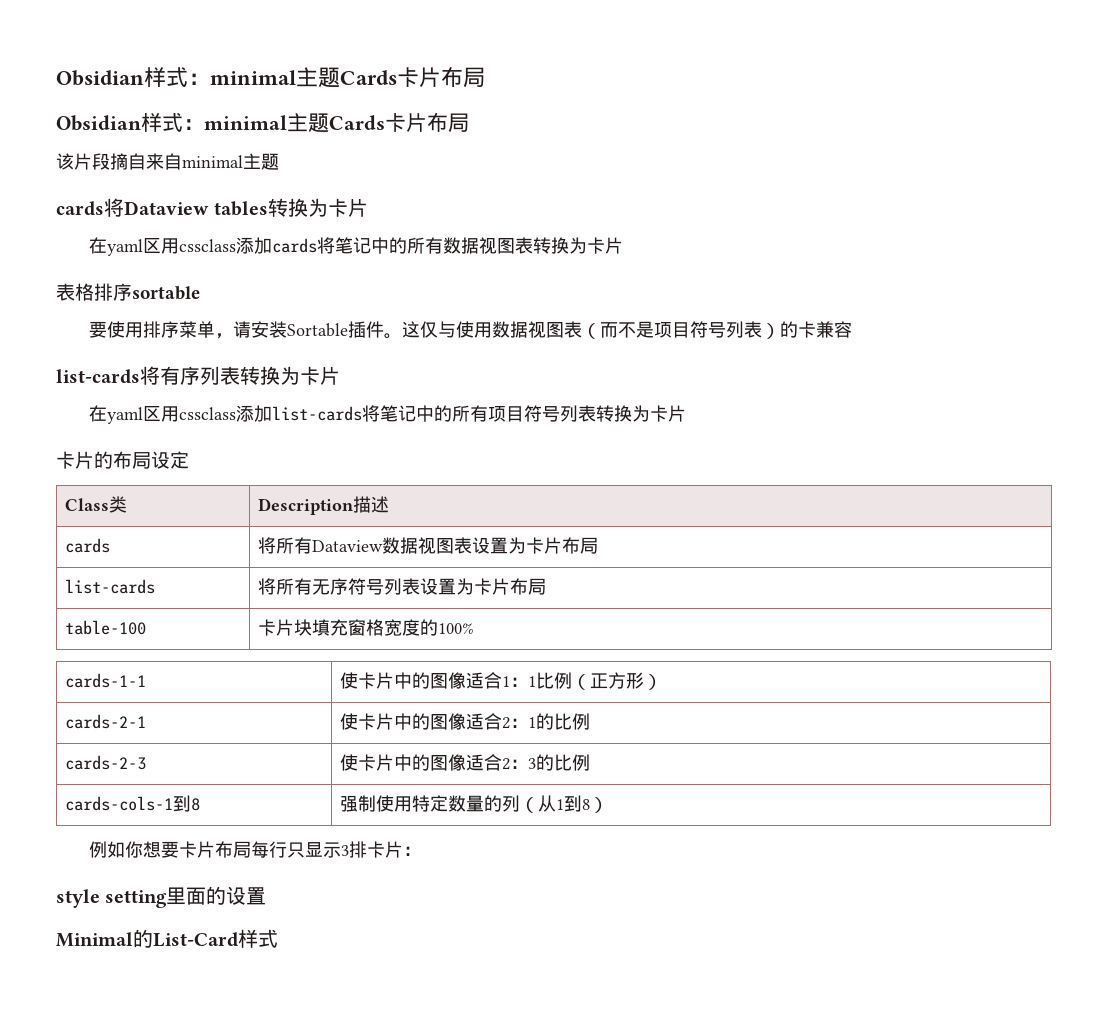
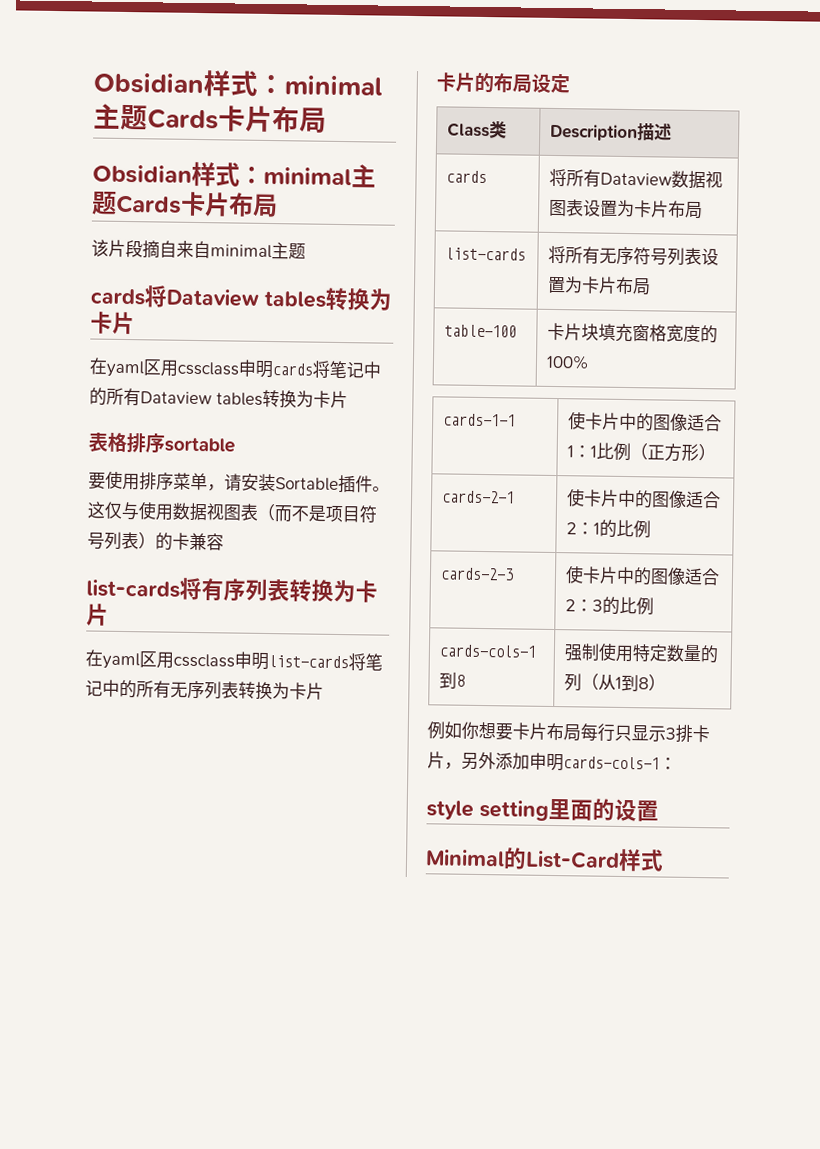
- 在yaml区用cssclass添加cards将笔记中的所有数据视图表转换为卡片
+ 在yaml区用cssclass申明cards将笔记中的所有Dataview tables转换为卡片
- 在yaml区用cssclass添加list-cards将笔记中的所有项目符号列表转换为卡片
+ 在yaml区用cssclass申明list-cards将笔记中的所有无序列表转换为卡片
- 例如你想要卡片布局每行只显示3排卡片：
+ 例如你想要卡片布局每行只显示3排卡片，另外添加申明cards-cols-1：

